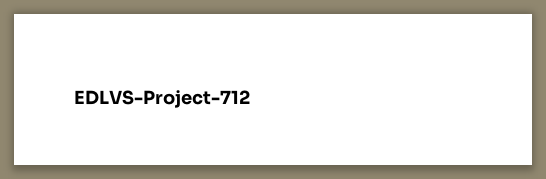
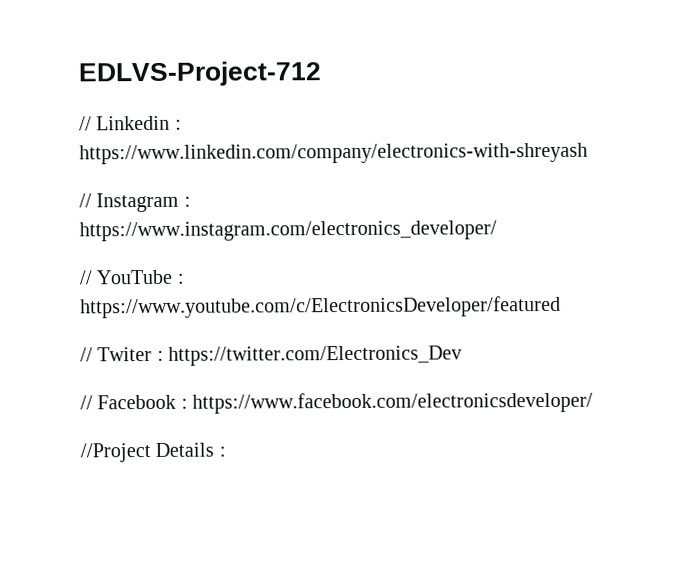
+ // Linkedin : https://www.linkedin.com/company/electronics-with-shreyash
+ // Instagram : https://www.instagram.com/electronics_developer/
+ // YouTube : https://www.youtube.com/c/ElectronicsDeveloper/featured
+ // Twiter : https://twitter.com/Electronics_Dev
+ // Facebook : https://www.facebook.com/electronicsdeveloper/
+ //Project Details :

